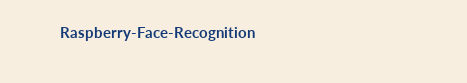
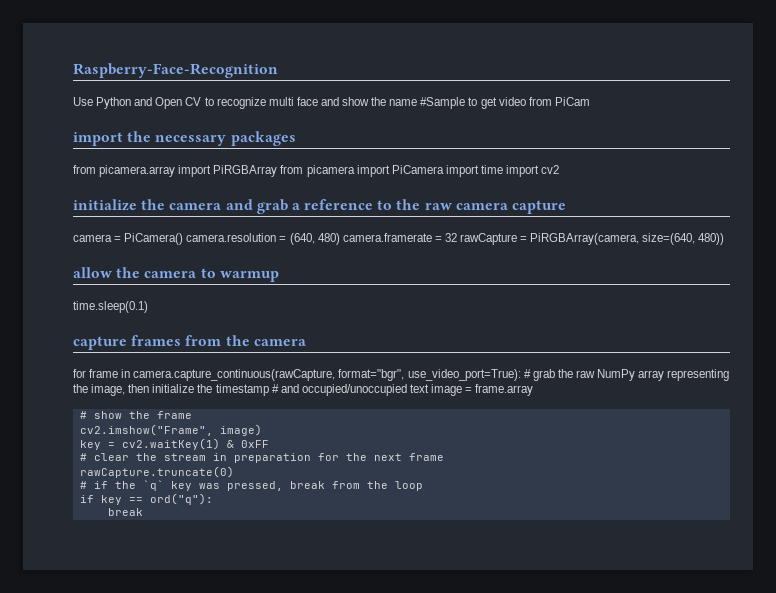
+ Use Python and Open CV to recognize multi face and show the name #Sample to get video from PiCam
+ import the necessary packages
+ from picamera.array import PiRGBArray from picamera import PiCamera import time import cv2
+ initialize the camera and grab a reference to the raw camera capture
+ camera = PiCamera() camera.resolution = (640, 480) camera.framerate = 32 rawCapture = PiRGBArray(camera, size=(640, 480))
+ allow the camera to warmup
+ time.sleep(0.1)
+ capture frames from the camera
+ for frame in camera.capture_continuous(rawCapture, format="bgr", use_video_port=True): # grab the raw NumPy array representing the image, then initialize the timestamp # and occupied/unoccupied text image = frame.array
+ # show the frame
+ cv2.imshow("Frame", image)
+ key = cv2.waitKey(1) & 0xFF
+ # clear the stream in preparation for the next frame
+ rawCapture.truncate(0)
+ # if the `q` key was pressed, break from the loop
+ if key == ord("q"):
+ break

